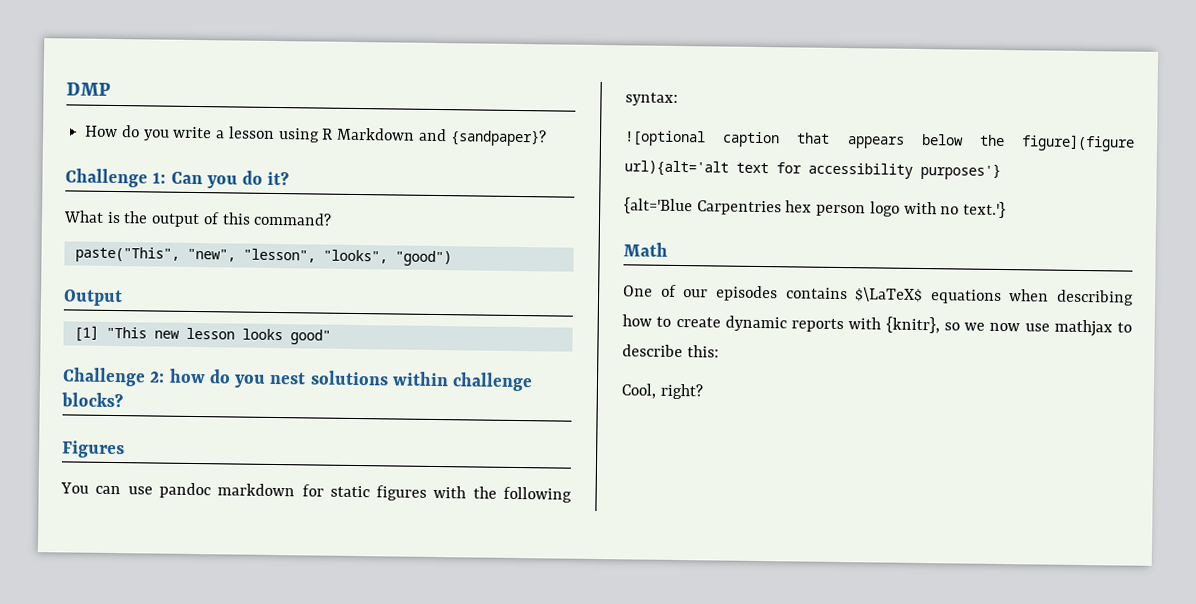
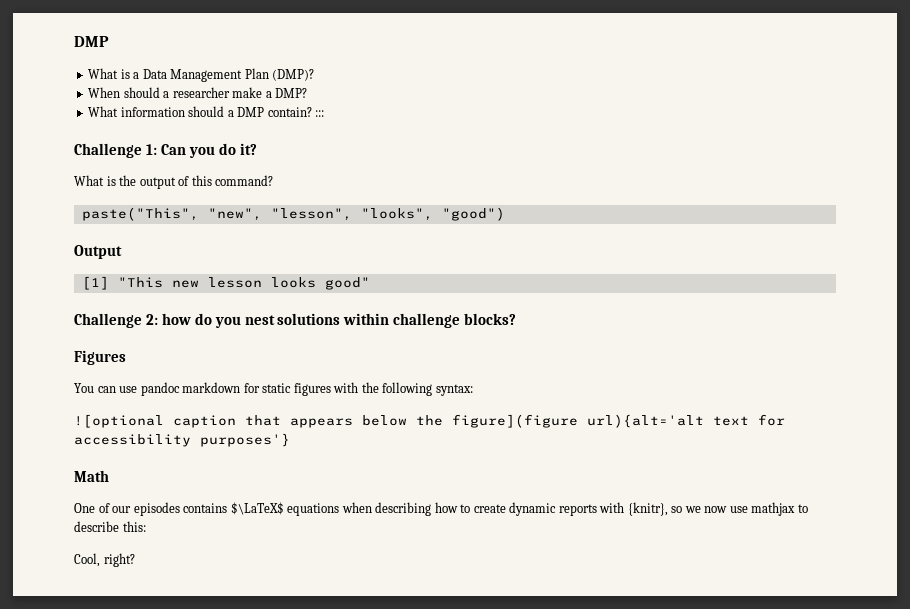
- How do you write a lesson using R Markdown and {sandpaper}?
+ What is a Data Management Plan (DMP)?
+ When should a researcher make a DMP?
+ What information should a DMP contain? :::
- {alt='Blue Carpentries hex person logo with no text.'}

